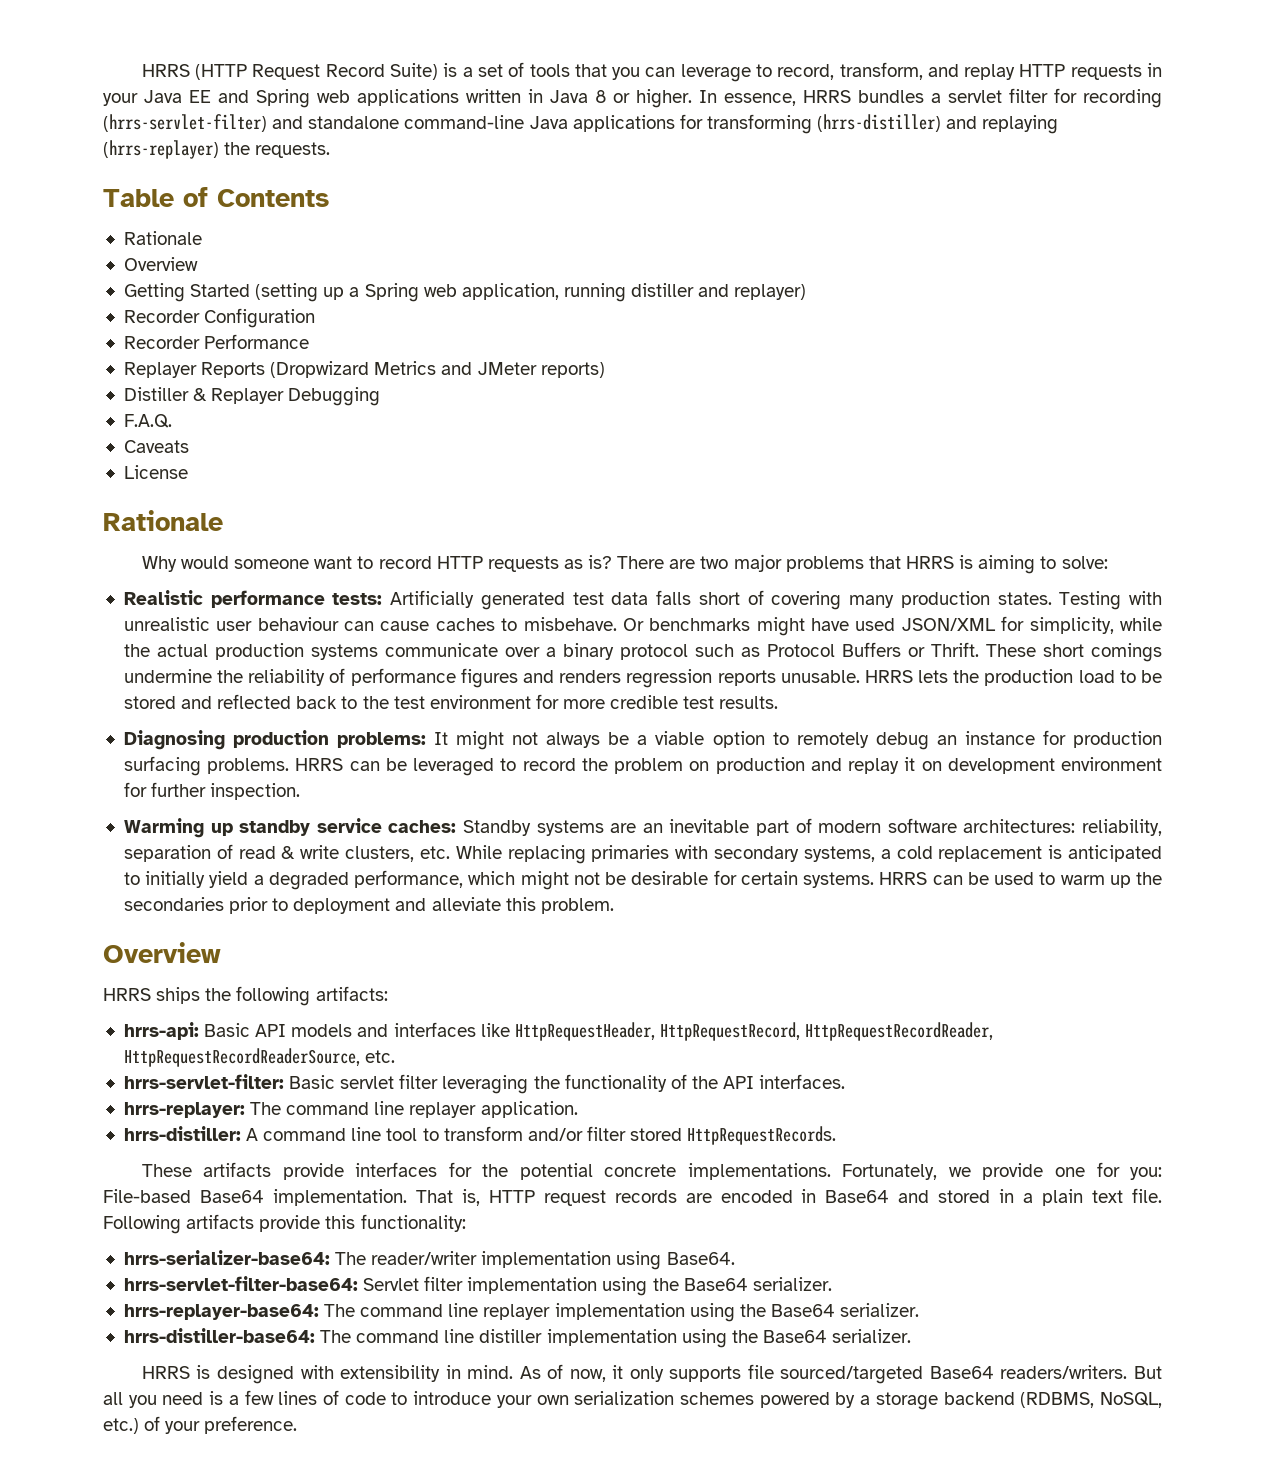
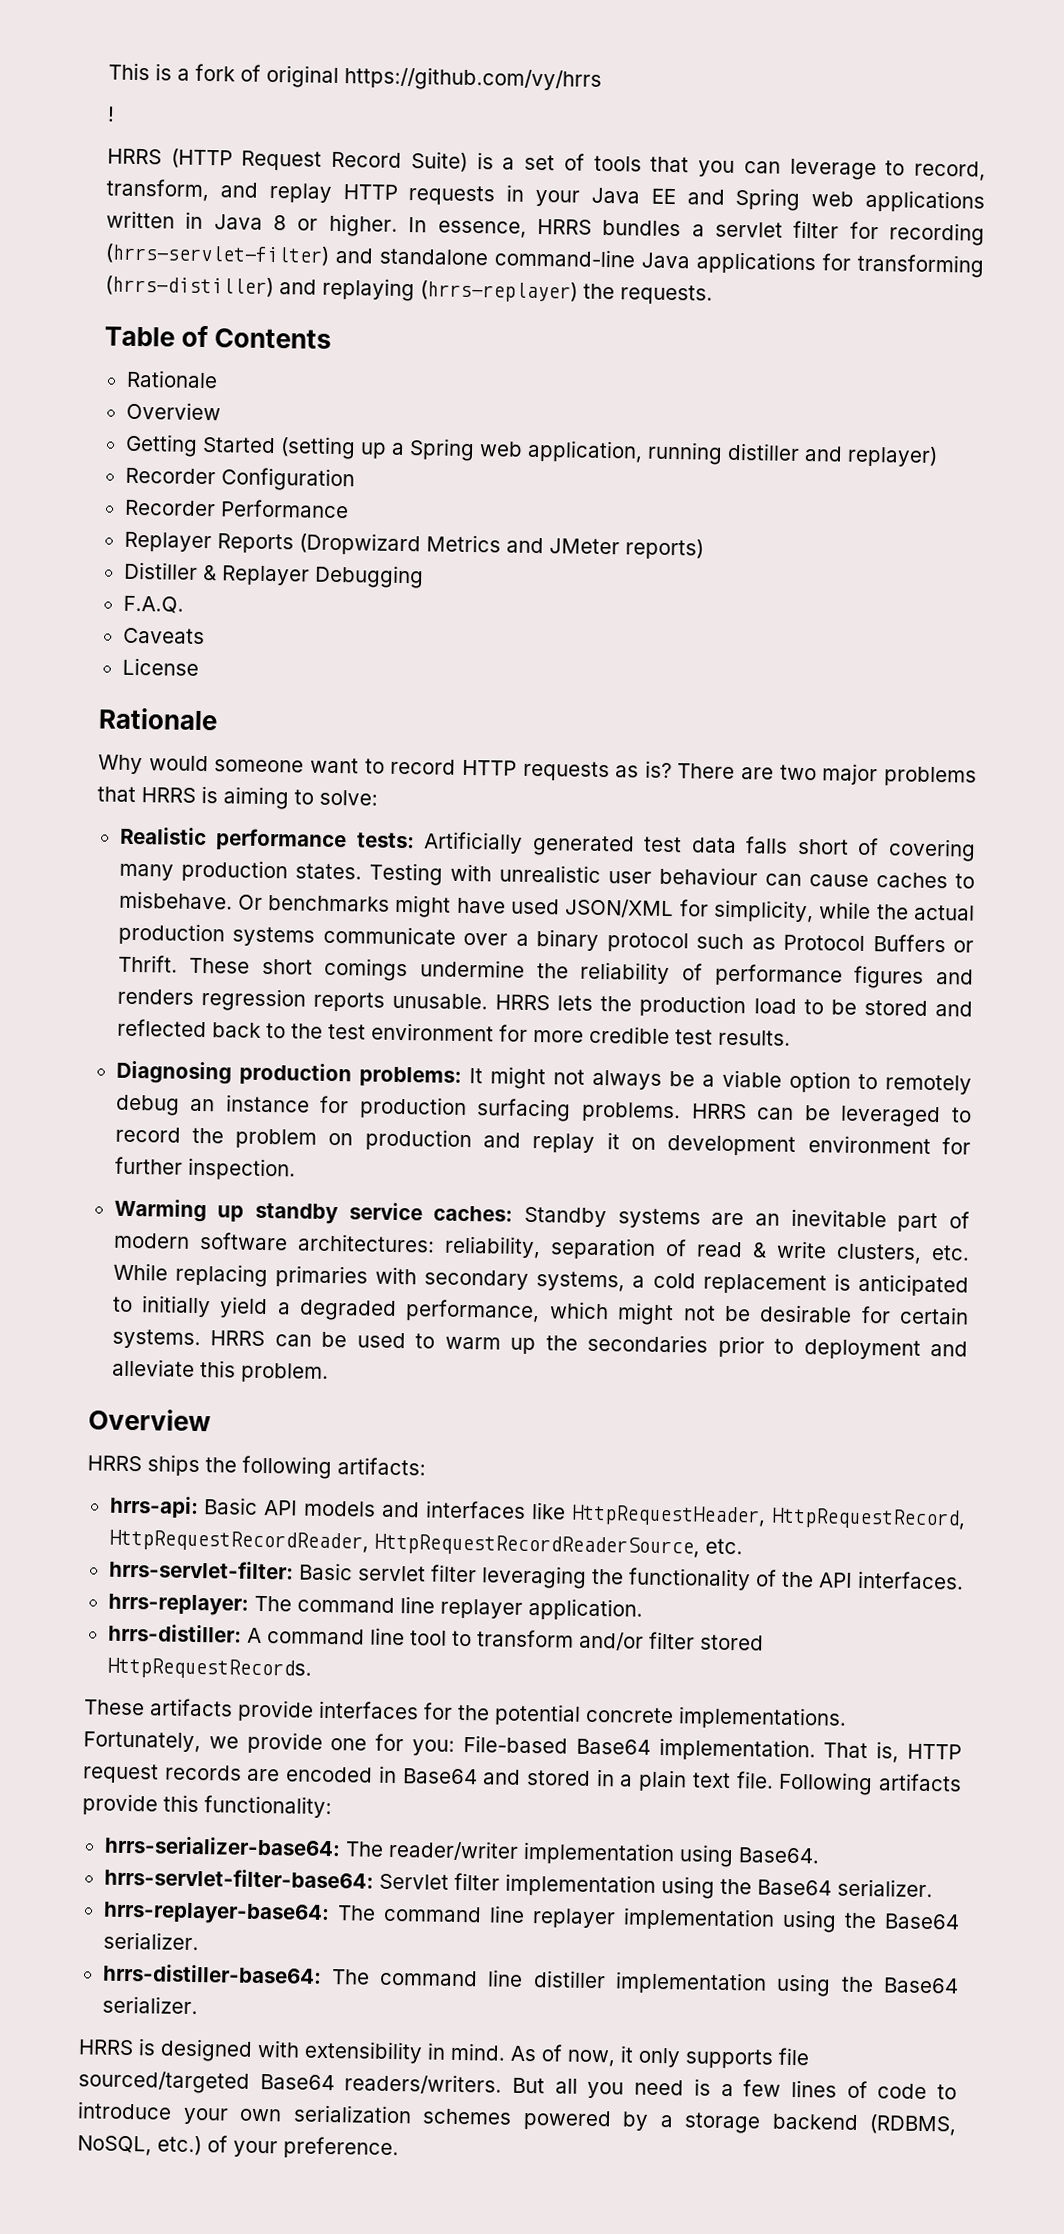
+ This is a fork of original https://github.com/vy/hrrs
+ !

